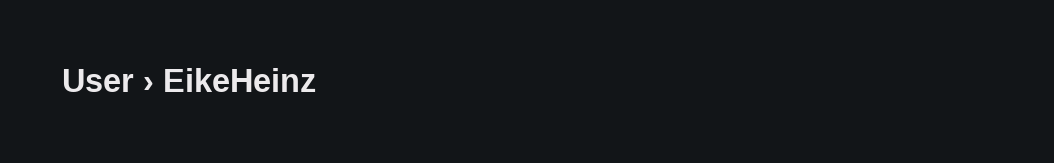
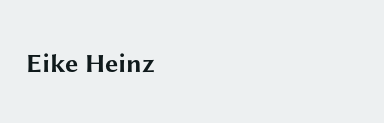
- User › EikeHeinz
+ Eike Heinz

